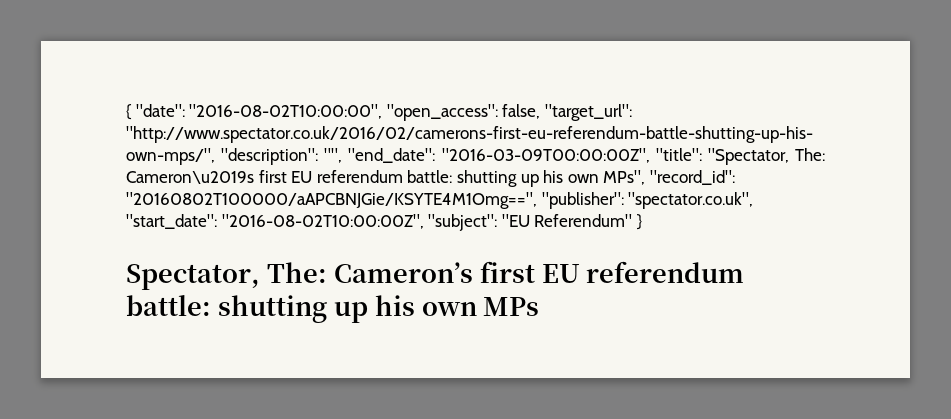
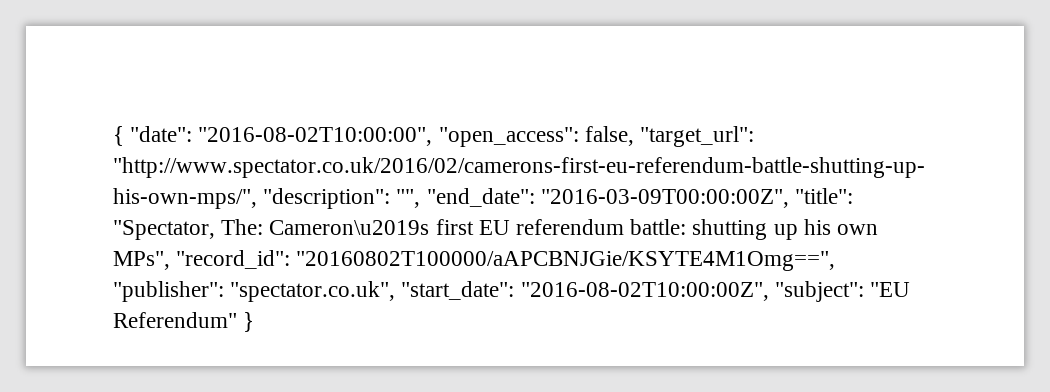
- Spectator, The: Cameron’s first EU referendum battle: shutting up his own MPs

